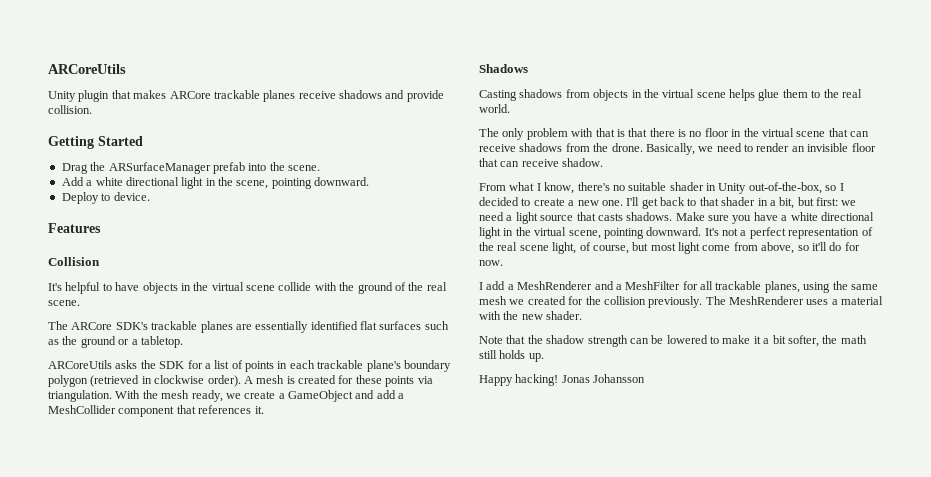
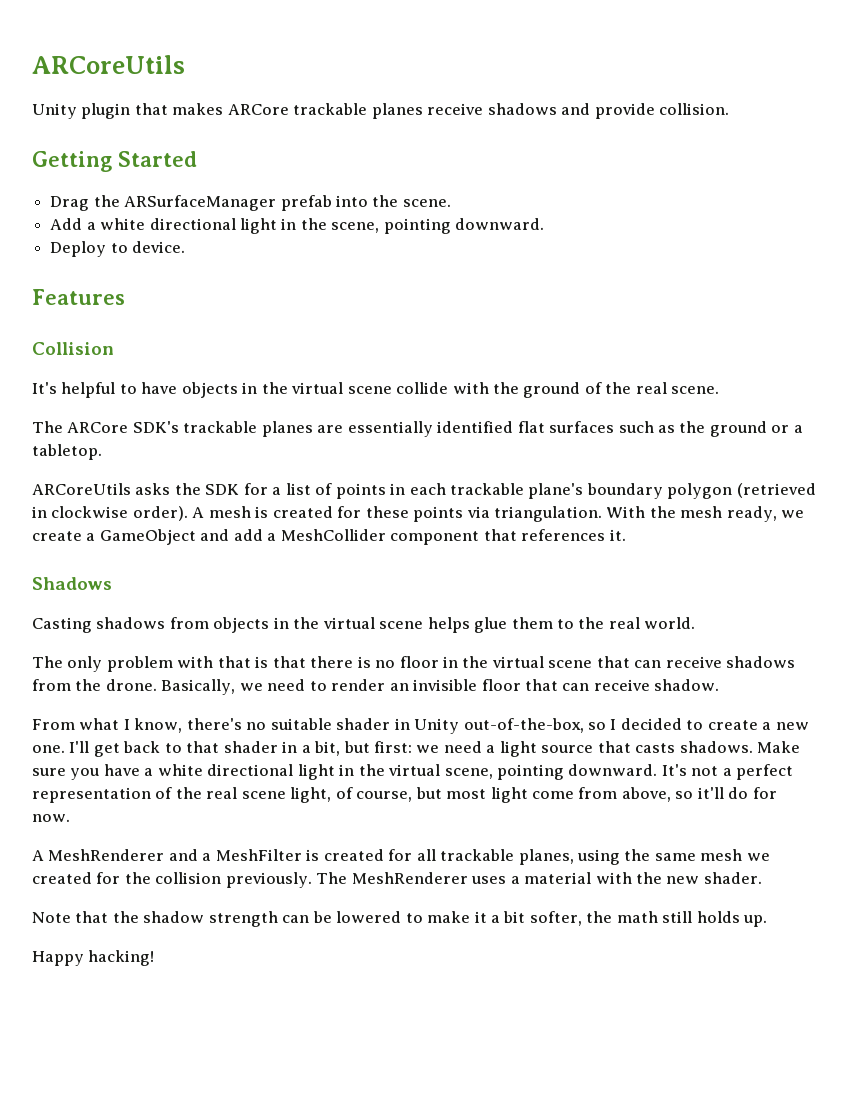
- I add a MeshRenderer and a MeshFilter for all trackable planes, using the same mesh we created for the collision previously.
+ A MeshRenderer and a MeshFilter is created for all trackable planes, using the same mesh we created for the collision previously.
- Jonas Johansson

